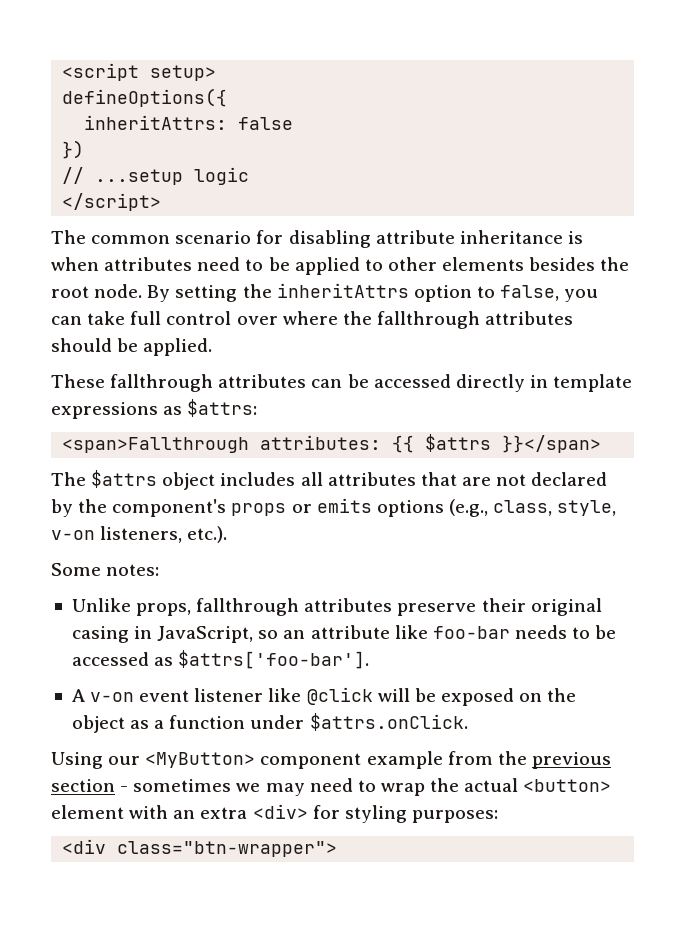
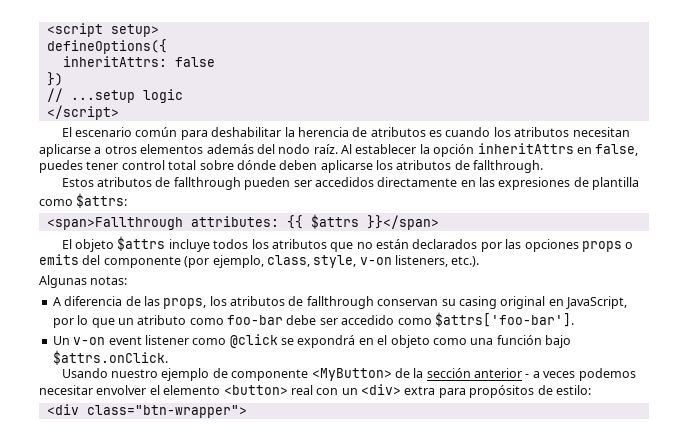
- The common scenario for disabling attribute inheritance is when attributes need to be applied to other elements besides the root node. By setting the inheritAttrs option to false, you can take full control over where the fallthrough attributes should be applied.
- These fallthrough attributes can be accessed directly in template expressions as $attrs:
+ El escenario común para deshabilitar la herencia de atributos es cuando los atributos necesitan aplicarse a otros elementos además del nodo raíz. Al establecer la opción inheritAttrs en false, puedes tener control total sobre dónde deben aplicarse los atributos de fallthrough.
+ Estos atributos de fallthrough pueden ser accedidos directamente en las expresiones de plantilla como $attrs:
- The $attrs object includes all attributes that are not declared by the component's props or emits options (e.g., class, style, v-on listeners, etc.).
+ El objeto $attrs incluye todos los atributos que no están declarados por las opciones props o emits del componente (por ejemplo, class, style, v-on listeners, etc.).
- Some notes:
- Unlike props, fallthrough attributes preserve their original casing in JavaScript, so an attribute like foo-bar needs to be accessed as $attrs['foo-bar'].
+ Algunas notas:
+ A diferencia de las props, los atributos de fallthrough conservan su casing original en JavaScript, por lo que un atributo como foo-bar debe ser accedido como $attrs['foo-bar'].
- A v-on event listener like @click will be exposed on the object as a function under $attrs.onClick.
- Using our <MyButton> component example from the previous section - sometimes we may need to wrap the actual <button> element with an extra <div> for styling purposes:
+ Un v-on event listener como @click se expondrá en el objeto como una función bajo $attrs.onClick.
+ Usando nuestro ejemplo de componente <MyButton> de la sección anterior - a veces podemos necesitar envolver el elemento <button> real con un <div> extra para propósitos de estilo:

